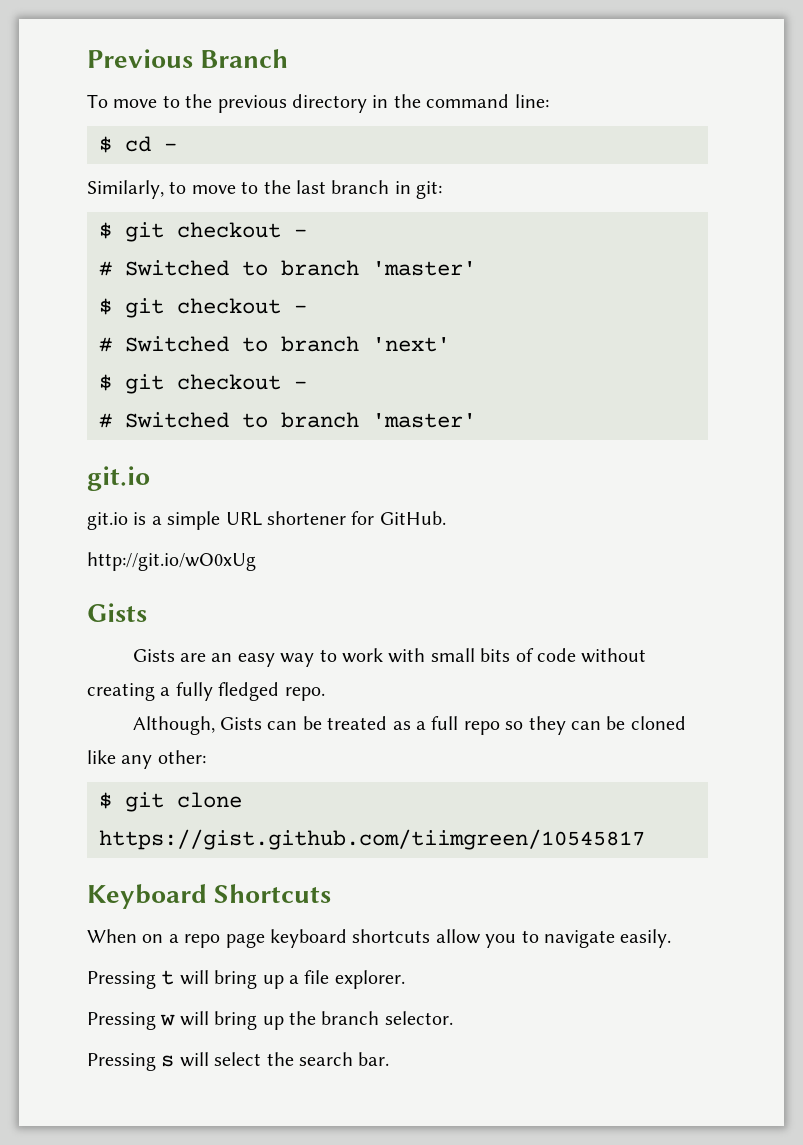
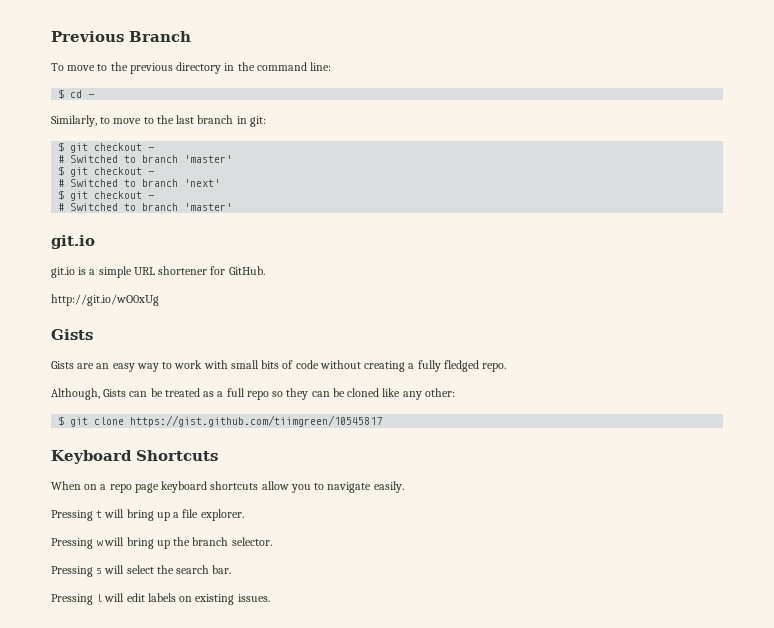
+ Pressing l will edit labels on existing issues.

